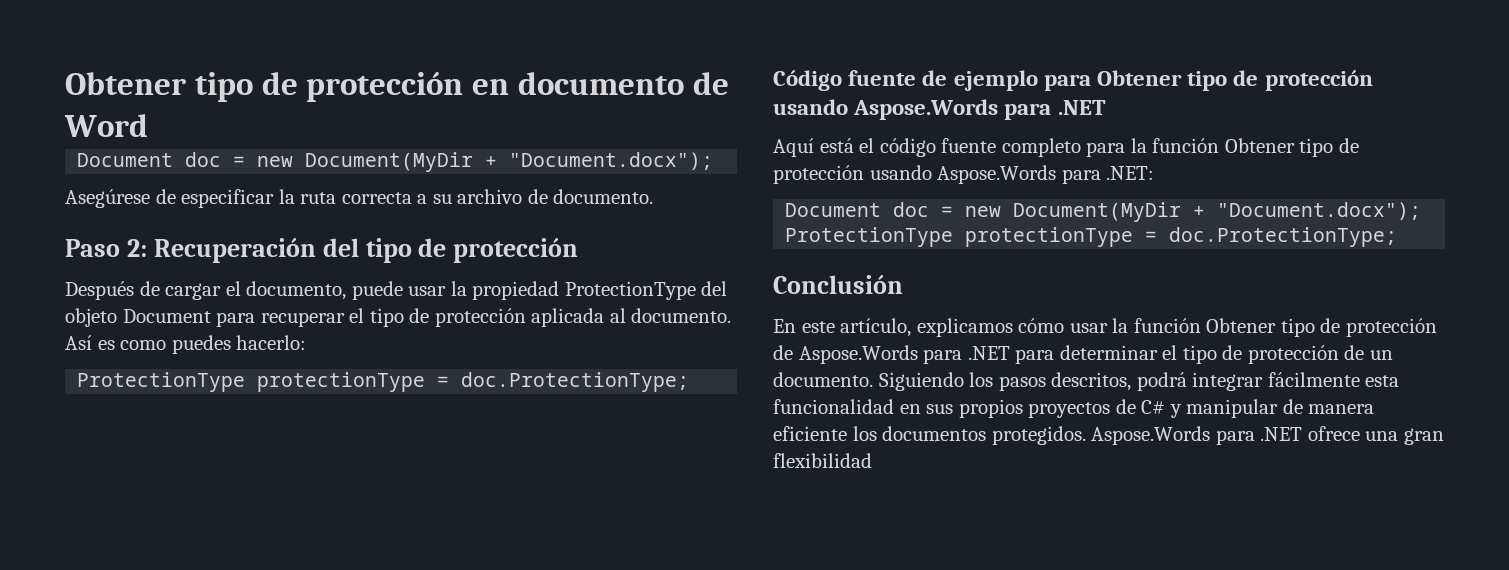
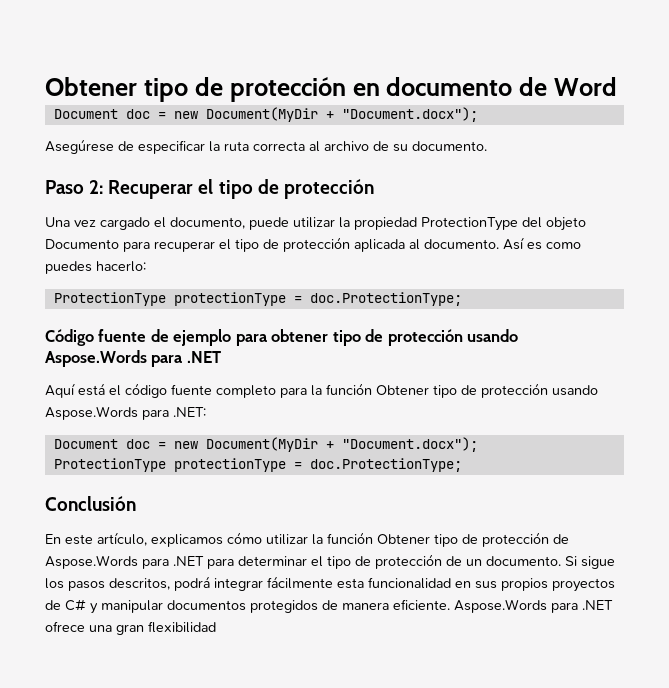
- Asegúrese de especificar la ruta correcta a su archivo de documento.
+ Asegúrese de especificar la ruta correcta al archivo de su documento.
- Paso 2: Recuperación del tipo de protección
+ Paso 2: Recuperar el tipo de protección
- Después de cargar el documento, puede usar la propiedad ProtectionType del objeto Document para recuperar el tipo de protección aplicada al documento.
+ Una vez cargado el documento, puede utilizar la propiedad ProtectionType del objeto Documento para recuperar el tipo de protección aplicada al documento.
- Código fuente de ejemplo para Obtener tipo de protección usando Aspose.Words para .NET
+ Código fuente de ejemplo para obtener tipo de protección usando Aspose.Words para .NET
- En este artículo, explicamos cómo usar la función Obtener tipo de protección de Aspose.Words para .NET para determinar el tipo de protección de un documento.
+ En este artículo, explicamos cómo utilizar la función Obtener tipo de protección de Aspose.Words para .NET para determinar el tipo de protección de un documento.
- Siguiendo los pasos descritos, podrá integrar fácilmente esta funcionalidad en sus propios proyectos de C# y manipular de manera eficiente los documentos protegidos.
+ Si sigue los pasos descritos, podrá integrar fácilmente esta funcionalidad en sus propios proyectos de C# y manipular documentos protegidos de manera eficiente.

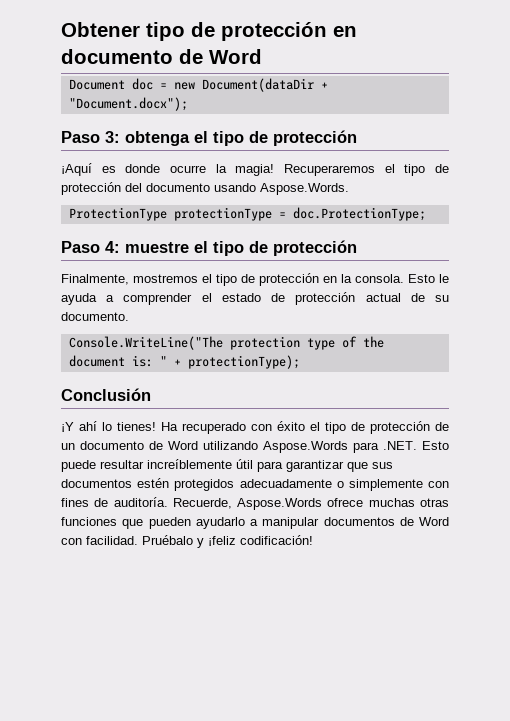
  Obtener tipo de protección en documento de Word
- Document doc = new Document(MyDir + "Document.docx");
- Asegúrese de especificar la ruta correcta al archivo de su documento.
- Paso 2: Recuperar el tipo de protección
- Una vez cargado el documento, puede utilizar la propiedad ProtectionType del objeto Documento para recuperar el tipo de protección aplicada al documento. Así es como puedes hacerlo:
+ Document doc = new Document(dataDir + "Document.docx");
+ Paso 3: obtenga el tipo de protección
+ ¡Aquí es donde ocurre la magia! Recuperaremos el tipo de protección del documento usando Aspose.Words.
  ProtectionType protectionType = doc.ProtectionType;
- Código fuente de ejemplo para obtener tipo de protección usando Aspose.Words para .NET
- Aquí está el código fuente completo para la función Obtener tipo de protección usando Aspose.Words para .NET:
- Document doc = new Document(MyDir + "Document.docx");
- ProtectionType protectionType = doc.ProtectionType;
+ Paso 4: muestre el tipo de protección
+ Finalmente, mostremos el tipo de protección en la consola. Esto le ayuda a comprender el estado de protección actual de su documento.
+ Console.WriteLine("The protection type of the document is: " + protectionType);
  Conclusión
- En este artículo, explicamos cómo utilizar la función Obtener tipo de protección de Aspose.Words para .NET para determinar el tipo de protección de un documento. Si sigue los pasos descritos, podrá integrar fácilmente esta funcionalidad en sus propios proyectos de C# y manipular documentos protegidos de manera eficiente. Aspose.Words para .NET ofrece una gran flexibilidad
+ ¡Y ahí lo tienes! Ha recuperado con éxito el tipo de protección de un documento de Word utilizando Aspose.Words para .NET. Esto puede resultar increíblemente útil para garantizar que sus documentos estén protegidos adecuadamente o simplemente con fines de auditoría. Recuerde, Aspose.Words ofrece muchas otras funciones que pueden ayudarlo a manipular documentos de Word con facilidad. Pruébalo y ¡feliz codificación!

